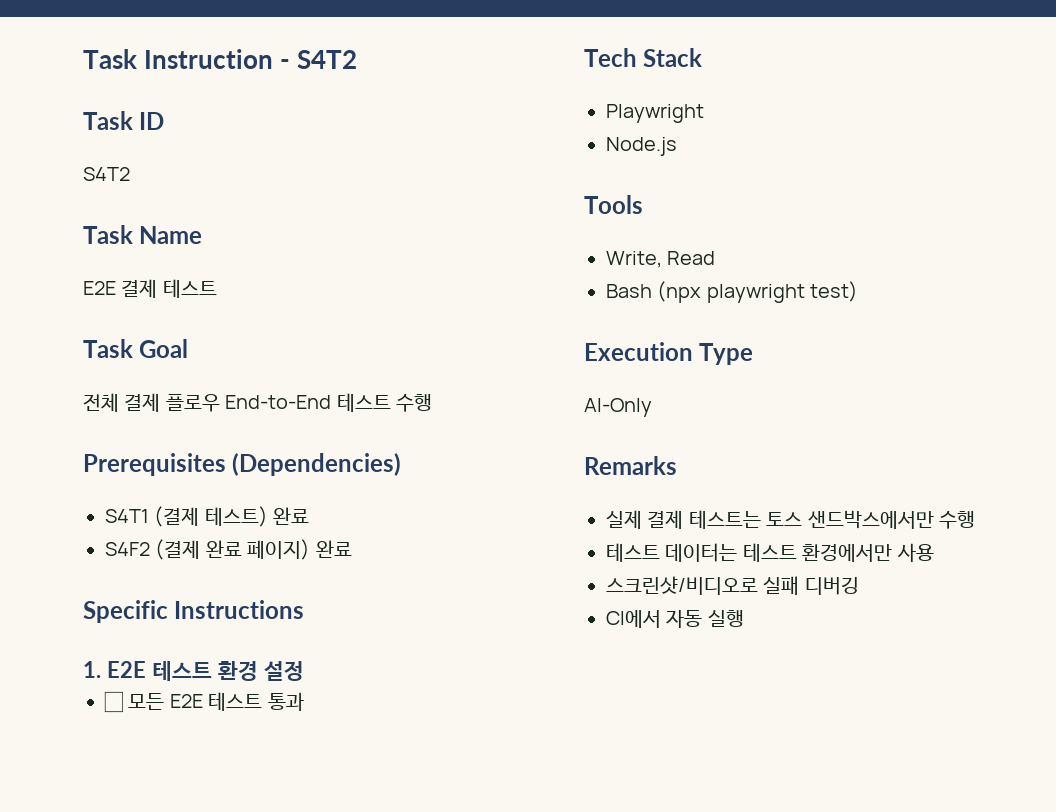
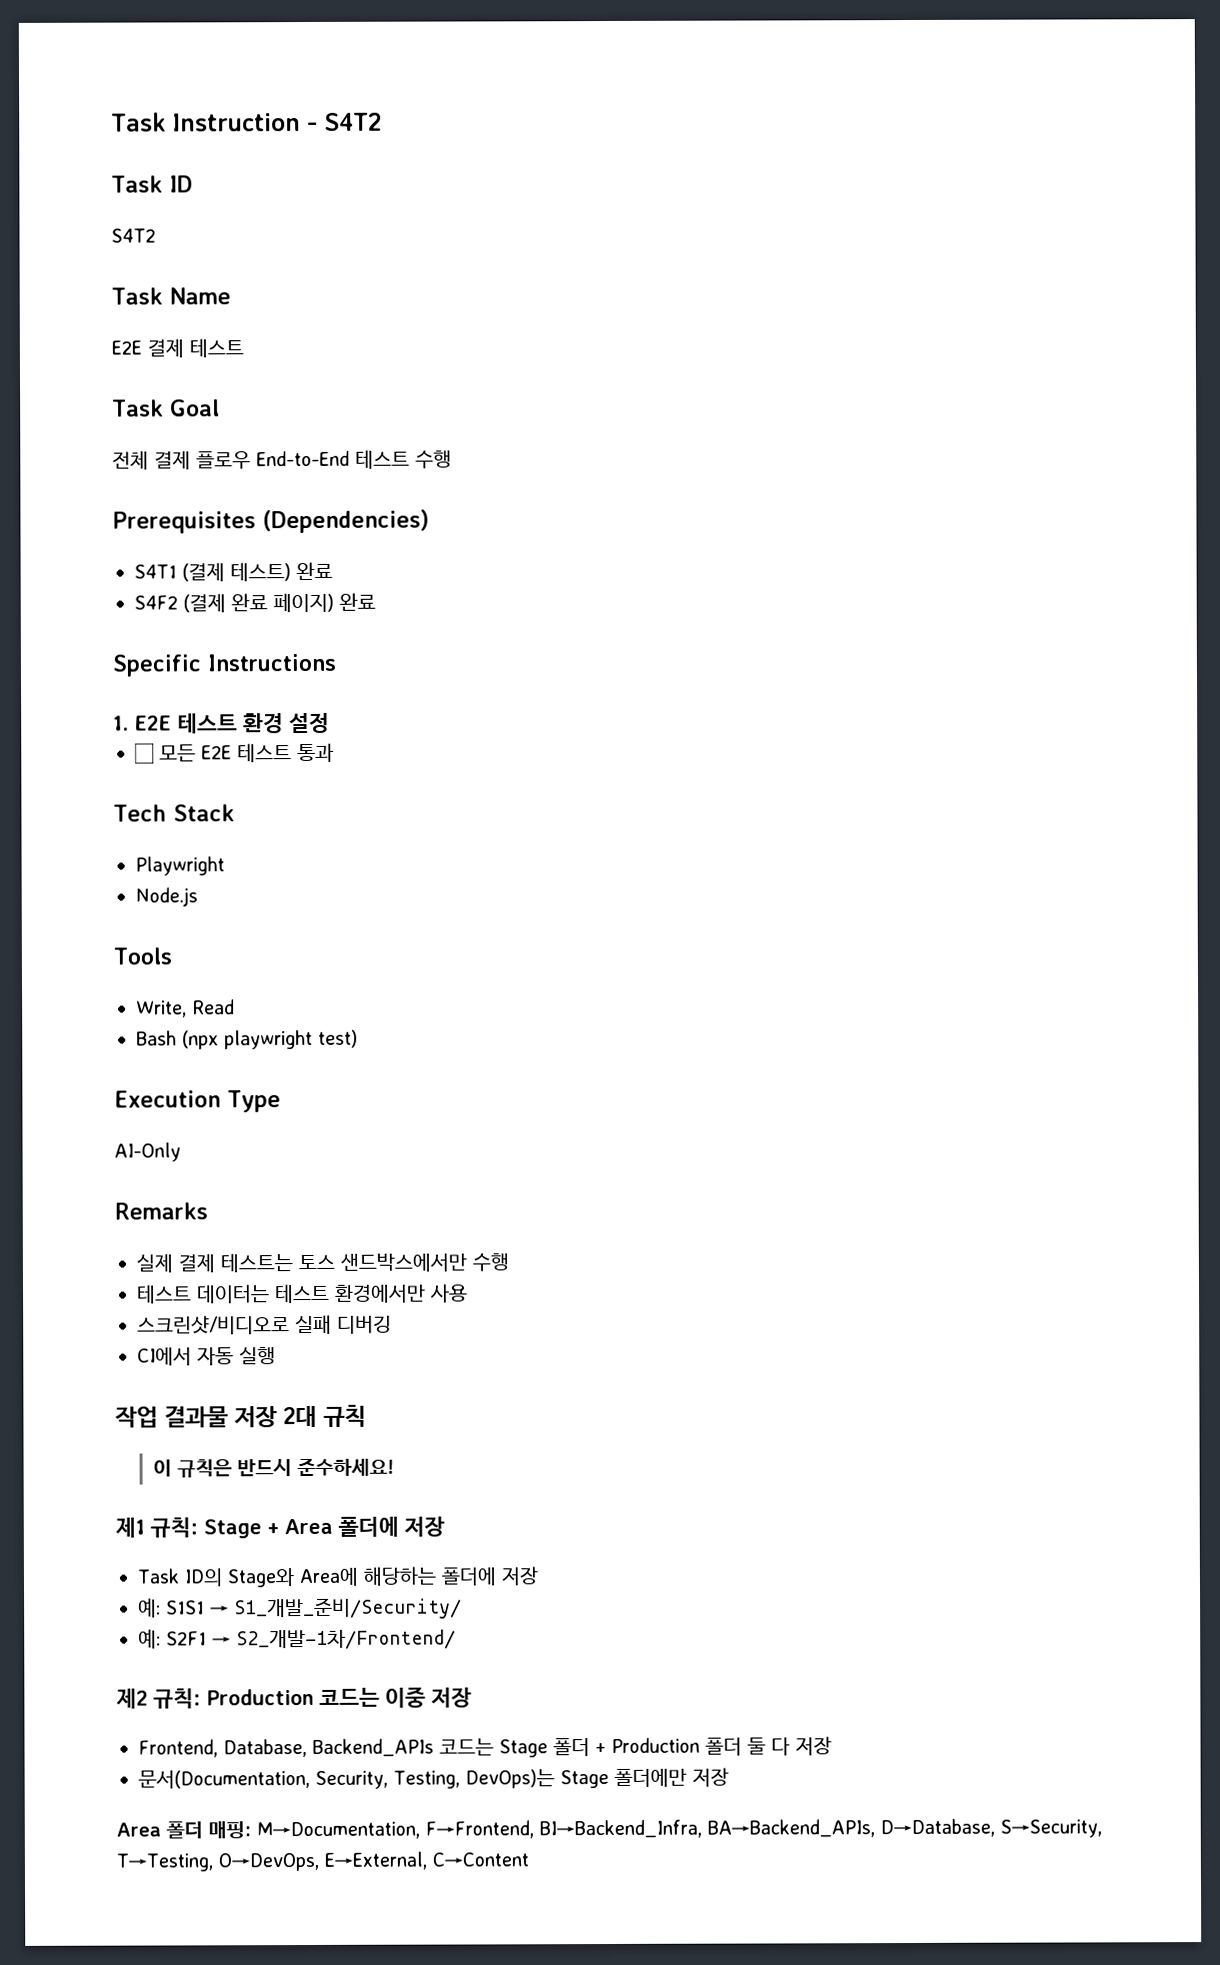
+ 작업 결과물 저장 2대 규칙
+ 이 규칙은 반드시 준수하세요!
+ 제1 규칙: Stage + Area 폴더에 저장
+ Task ID의 Stage와 Area에 해당하는 폴더에 저장
+ 예: S1S1 → S1_개발_준비/Security/
+ 예: S2F1 → S2_개발-1차/Frontend/
+ 제2 규칙: Production 코드는 이중 저장
+ Frontend, Database, Backend_APIs 코드는 Stage 폴더 + Production 폴더 둘 다 저장
+ 문서(Documentation, Security, Testing, DevOps)는 Stage 폴더에만 저장
+ Area 폴더 매핑: M→Documentation, F→Frontend, BI→Backend_Infra, BA→Backend_APIs, D→Database, S→Security, T→Testing, O→DevOps, E→External, C→Content

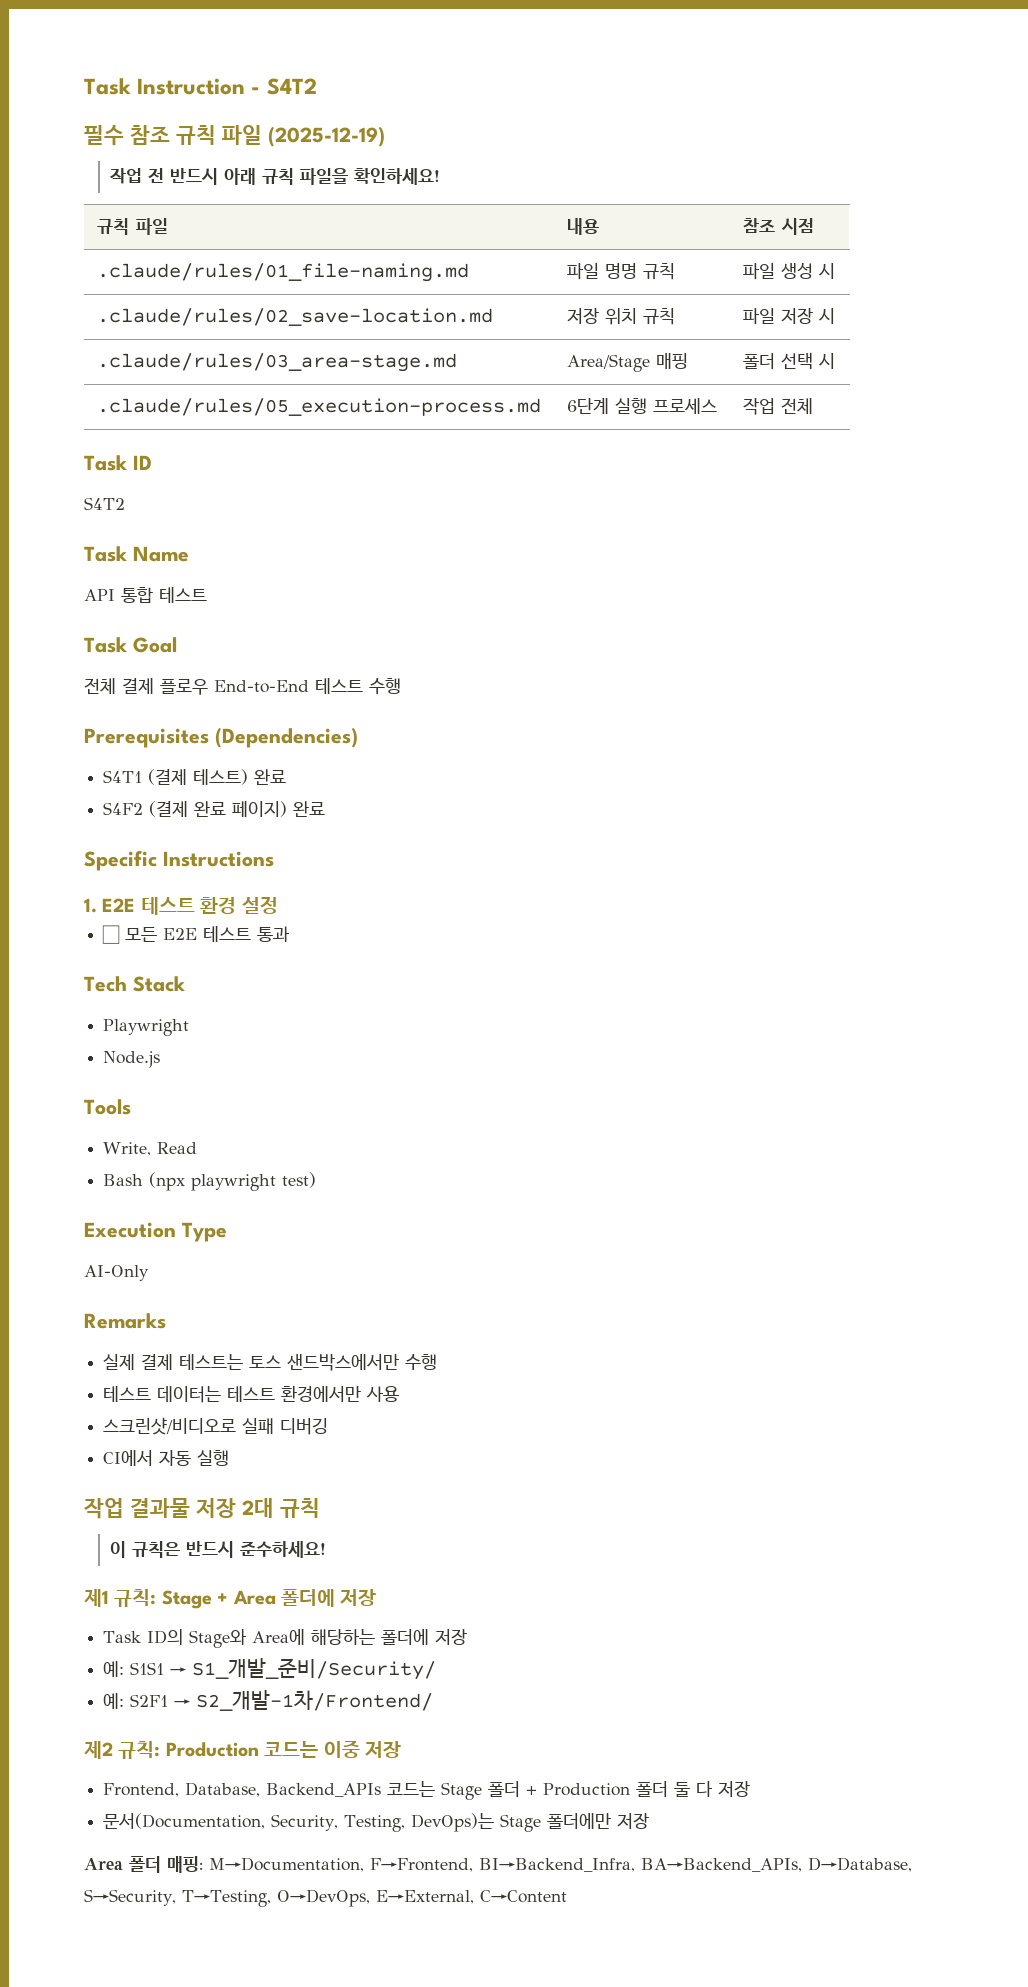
+ 필수 참조 규칙 파일 (2025-12-19)
+ 작업 전 반드시 아래 규칙 파일을 확인하세요!
+ 규칙 파일 | 내용 | 참조 시점
+ .claude/rules/01_file-naming.md | 파일 명명 규칙 | 파일 생성 시
+ .claude/rules/02_save-location.md | 저장 위치 규칙 | 파일 저장 시
+ .claude/rules/03_area-stage.md | Area/Stage 매핑 | 폴더 선택 시
+ .claude/rules/05_execution-process.md | 6단계 실행 프로세스 | 작업 전체
- E2E 결제 테스트
+ API 통합 테스트

